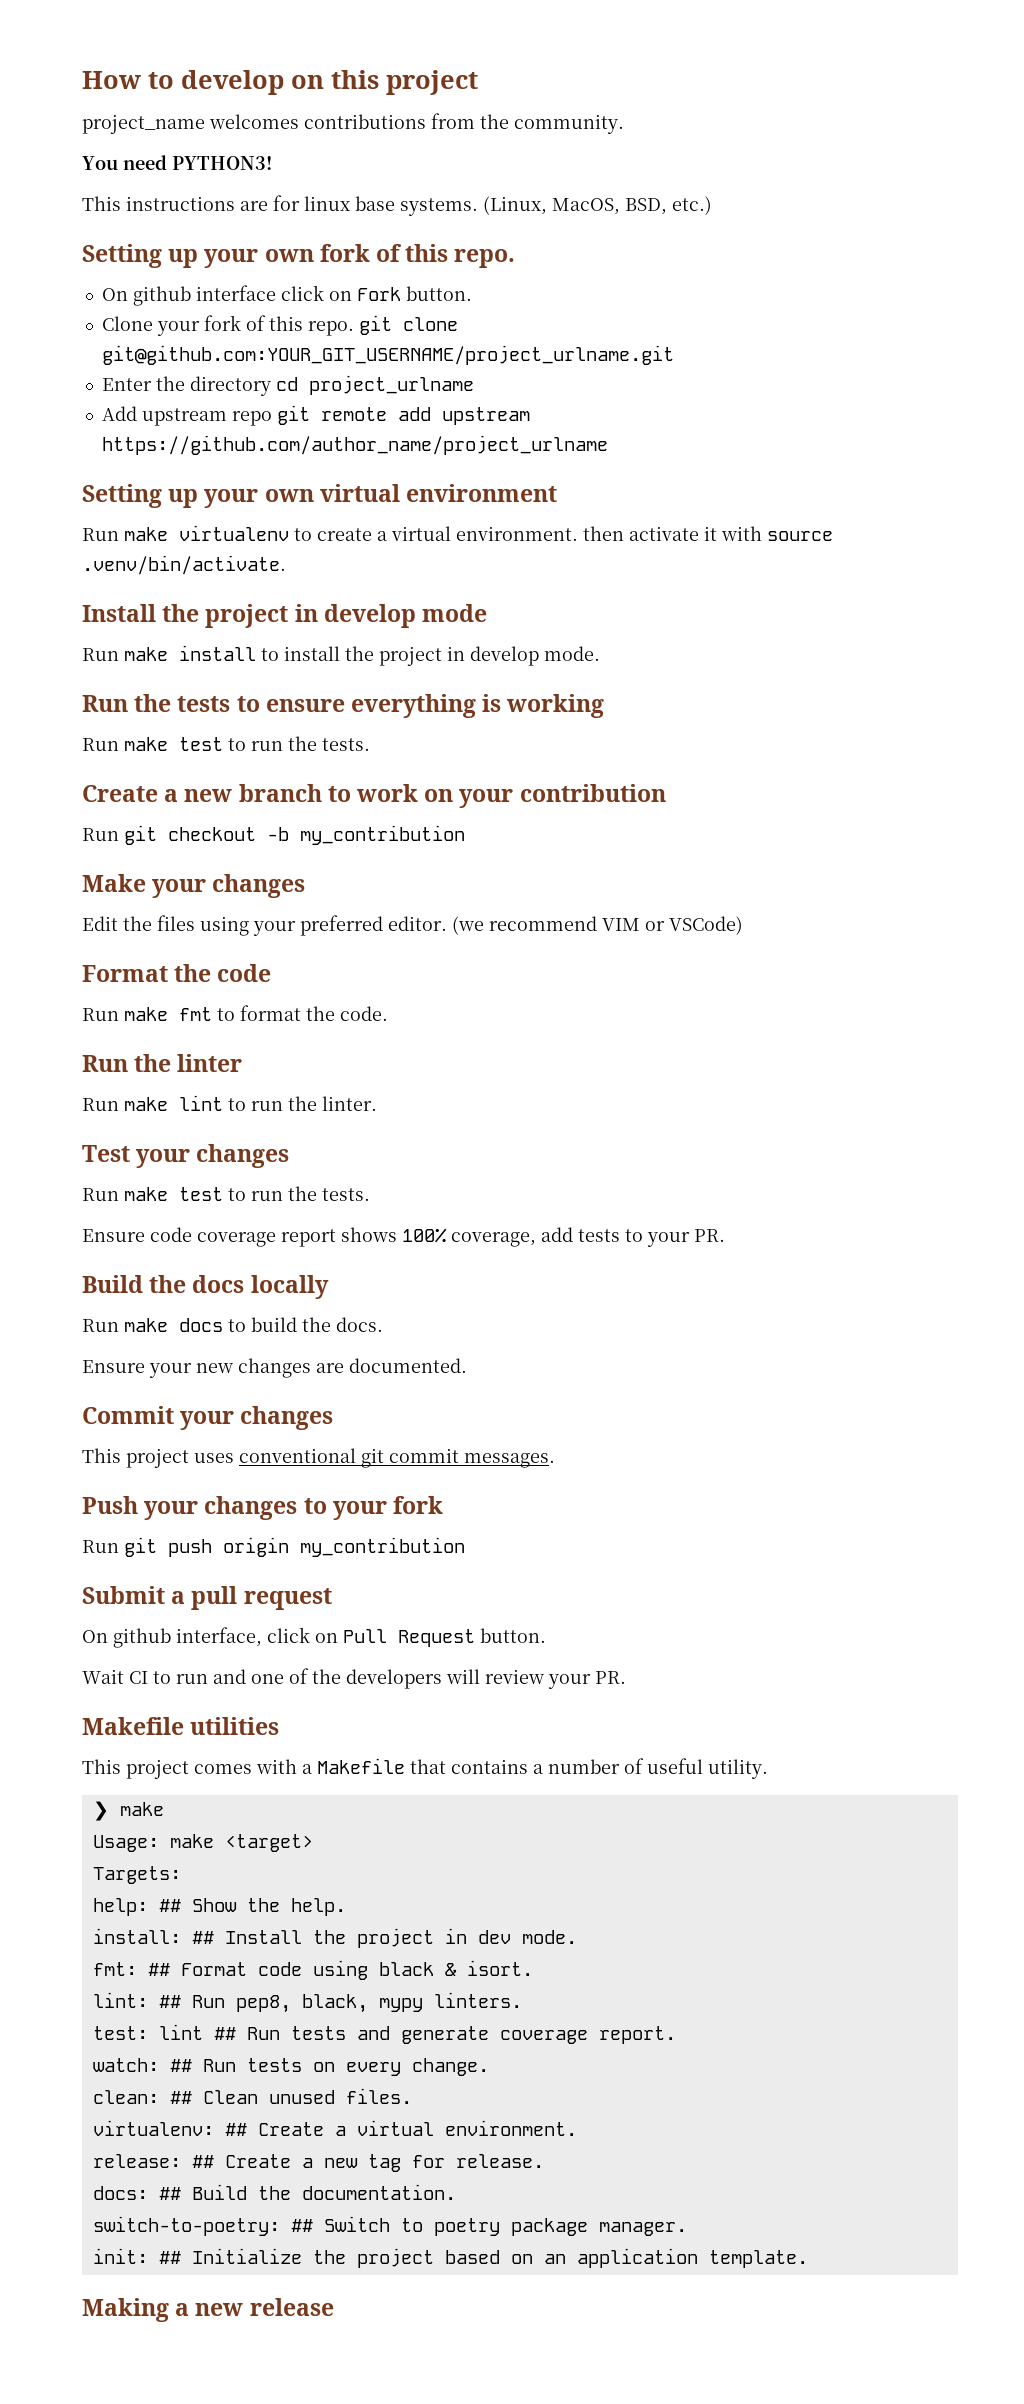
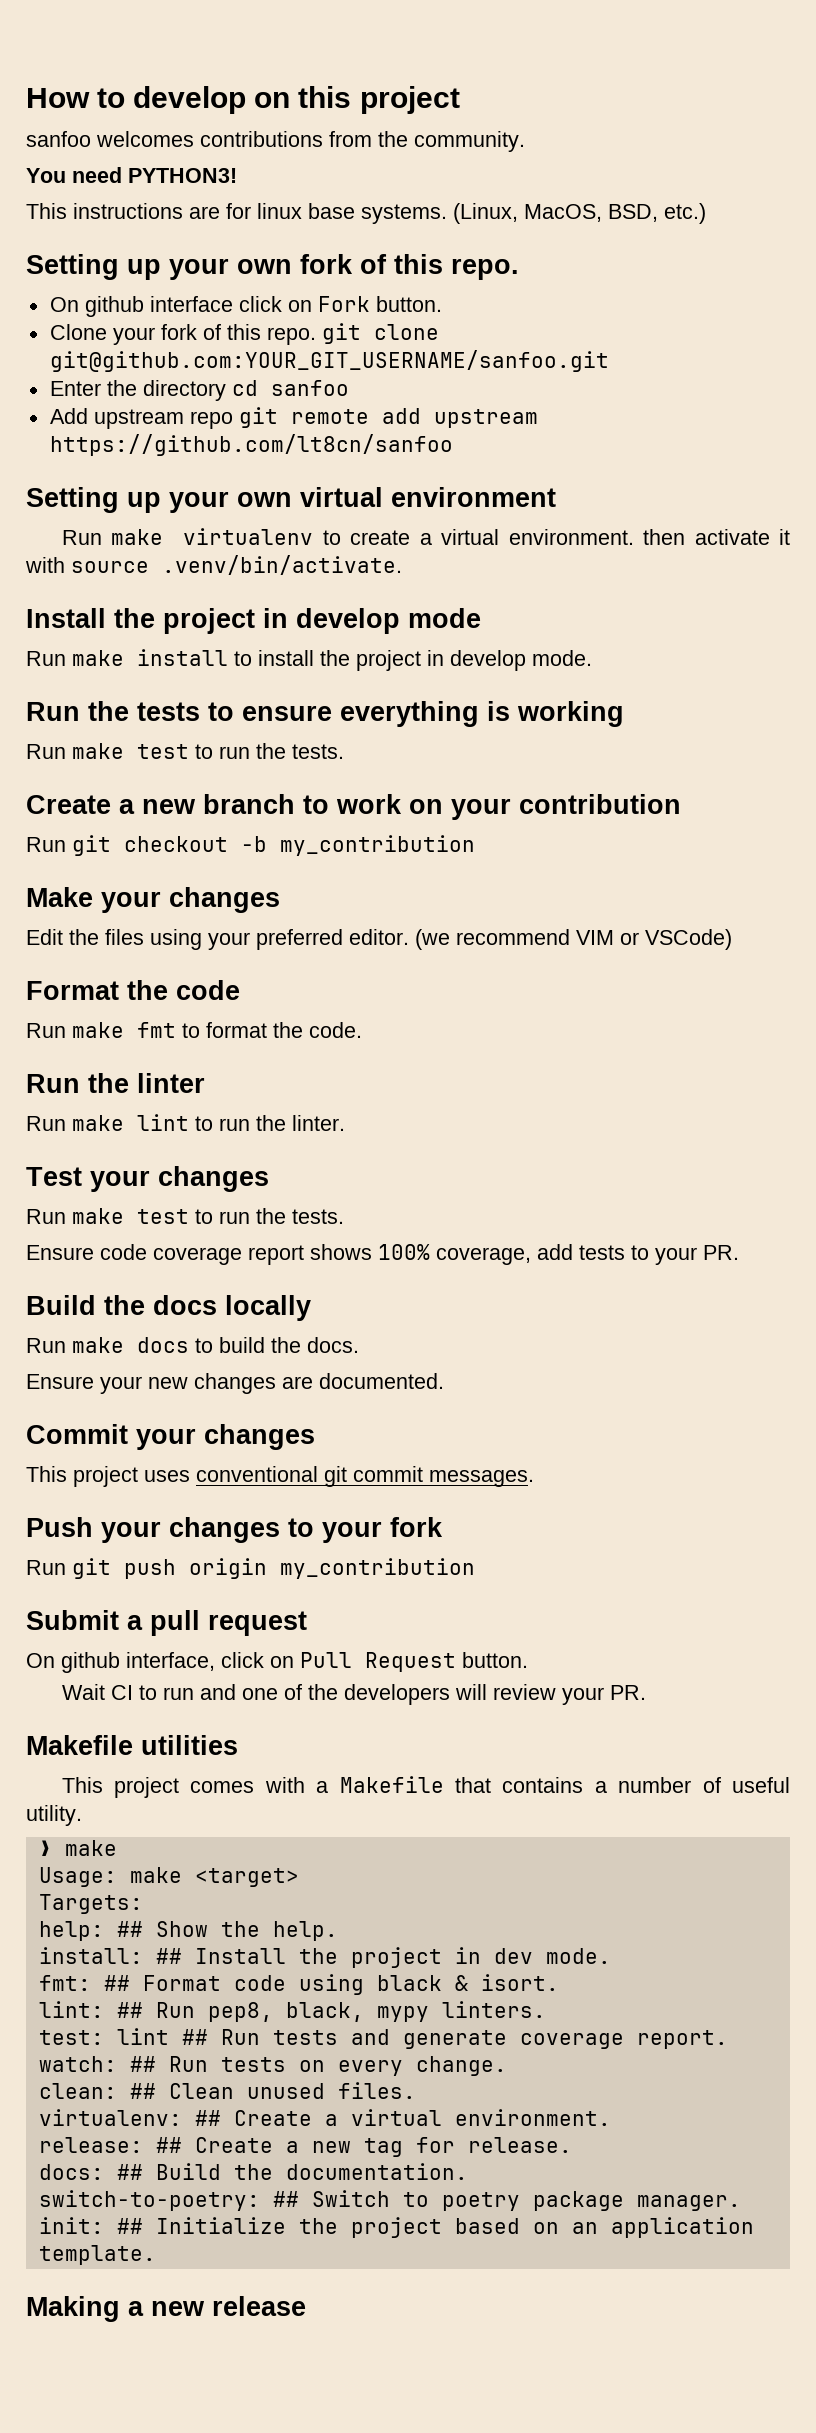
- project_name welcomes contributions from the community.
+ sanfoo welcomes contributions from the community.
- Clone your fork of this repo. git clone git@github.com:YOUR_GIT_USERNAME/project_urlname.git
+ Clone your fork of this repo. git clone git@github.com:YOUR_GIT_USERNAME/sanfoo.git
- Enter the directory cd project_urlname
+ Enter the directory cd sanfoo
- Add upstream repo git remote add upstream https://github.com/author_name/project_urlname
+ Add upstream repo git remote add upstream https://github.com/lt8cn/sanfoo

